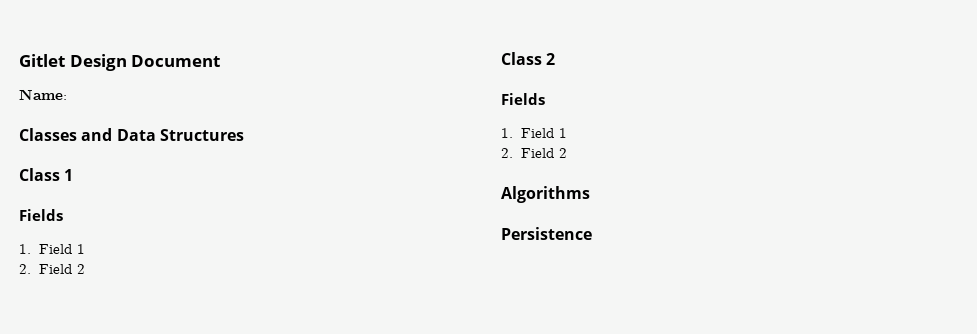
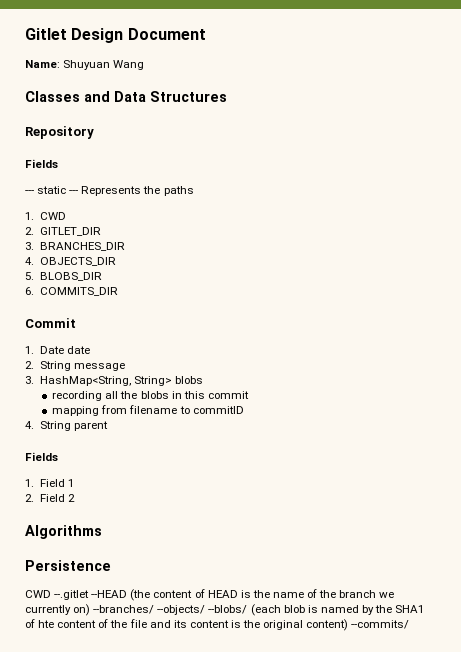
- Name:
+ Name: Shuyuan Wang
- Class 1
+ Repository
  Fields
- 1. Field 1
- 2. Field 2
- Class 2
+ --- static --- Represents the paths
+ 1. CWD
+ 2. GITLET_DIR
+ 3. BRANCHES_DIR
+ 4. OBJECTS_DIR
+ 5. BLOBS_DIR
+ 6. COMMITS_DIR
+ Commit
+ 1. Date date
+ 2. String message
+ 3. HashMap<String, String> blobs
+ recording all the blobs in this commit
+ mapping from filename to commitID
+ 4. String parent
+ CWD --.gitlet --HEAD (the content of HEAD is the name of the branch we currently on) --branches/ --objects/ --blobs/ (each blob is named by the SHA1 of hte content of the file and its content is the original content) --commits/

